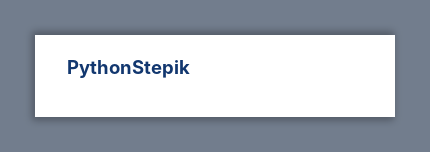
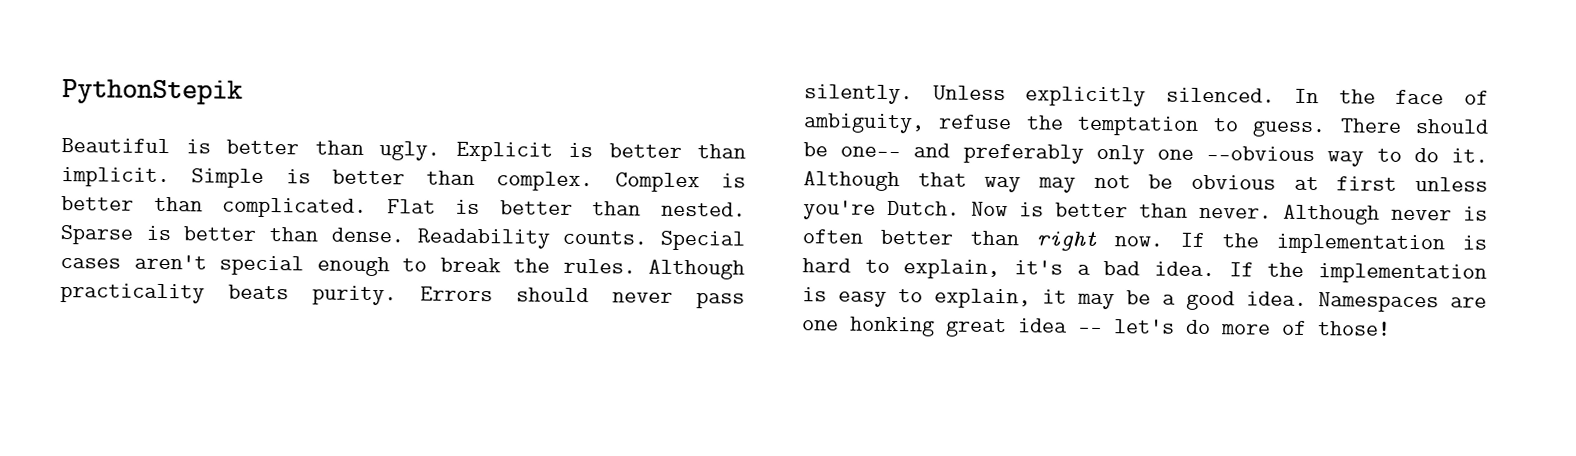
+ Beautiful is better than ugly. Explicit is better than implicit. Simple is better than complex. Complex is better than complicated. Flat is better than nested. Sparse is better than dense. Readability counts. Special cases aren't special enough to break the rules. Although practicality beats purity. Errors should never pass silently. Unless explicitly silenced. In the face of ambiguity, refuse the temptation to guess. There should be one-- and preferably only one --obvious way to do it. Although that way may not be obvious at first unless you're Dutch. Now is better than never. Although never is often better than right now. If the implementation is hard to explain, it's a bad idea. If the implementation is easy to explain, it may be a good idea. Namespaces are one honking great idea -- let's do more of those!

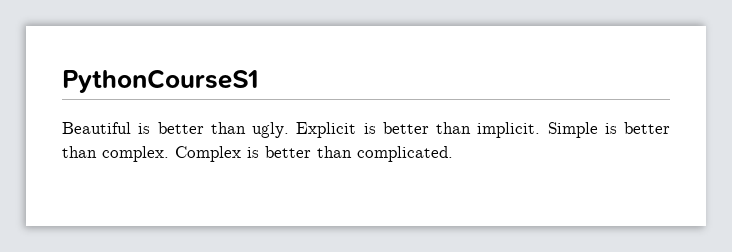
- PythonStepik
+ PythonCourseS1
- Flat is better than nested. Sparse is better than dense. Readability counts. Special cases aren't special enough to break the rules. Although practicality beats purity. Errors should never pass silently. Unless explicitly silenced. In the face of ambiguity, refuse the temptation to guess. There should be one-- and preferably only one --obvious way to do it. Although that way may not be obvious at first unless you're Dutch. Now is better than never. Although never is often better than right now. If the implementation is hard to explain, it's a bad idea. If the implementation is easy to explain, it may be a good idea. Namespaces are one honking great idea -- let's do more of those!

